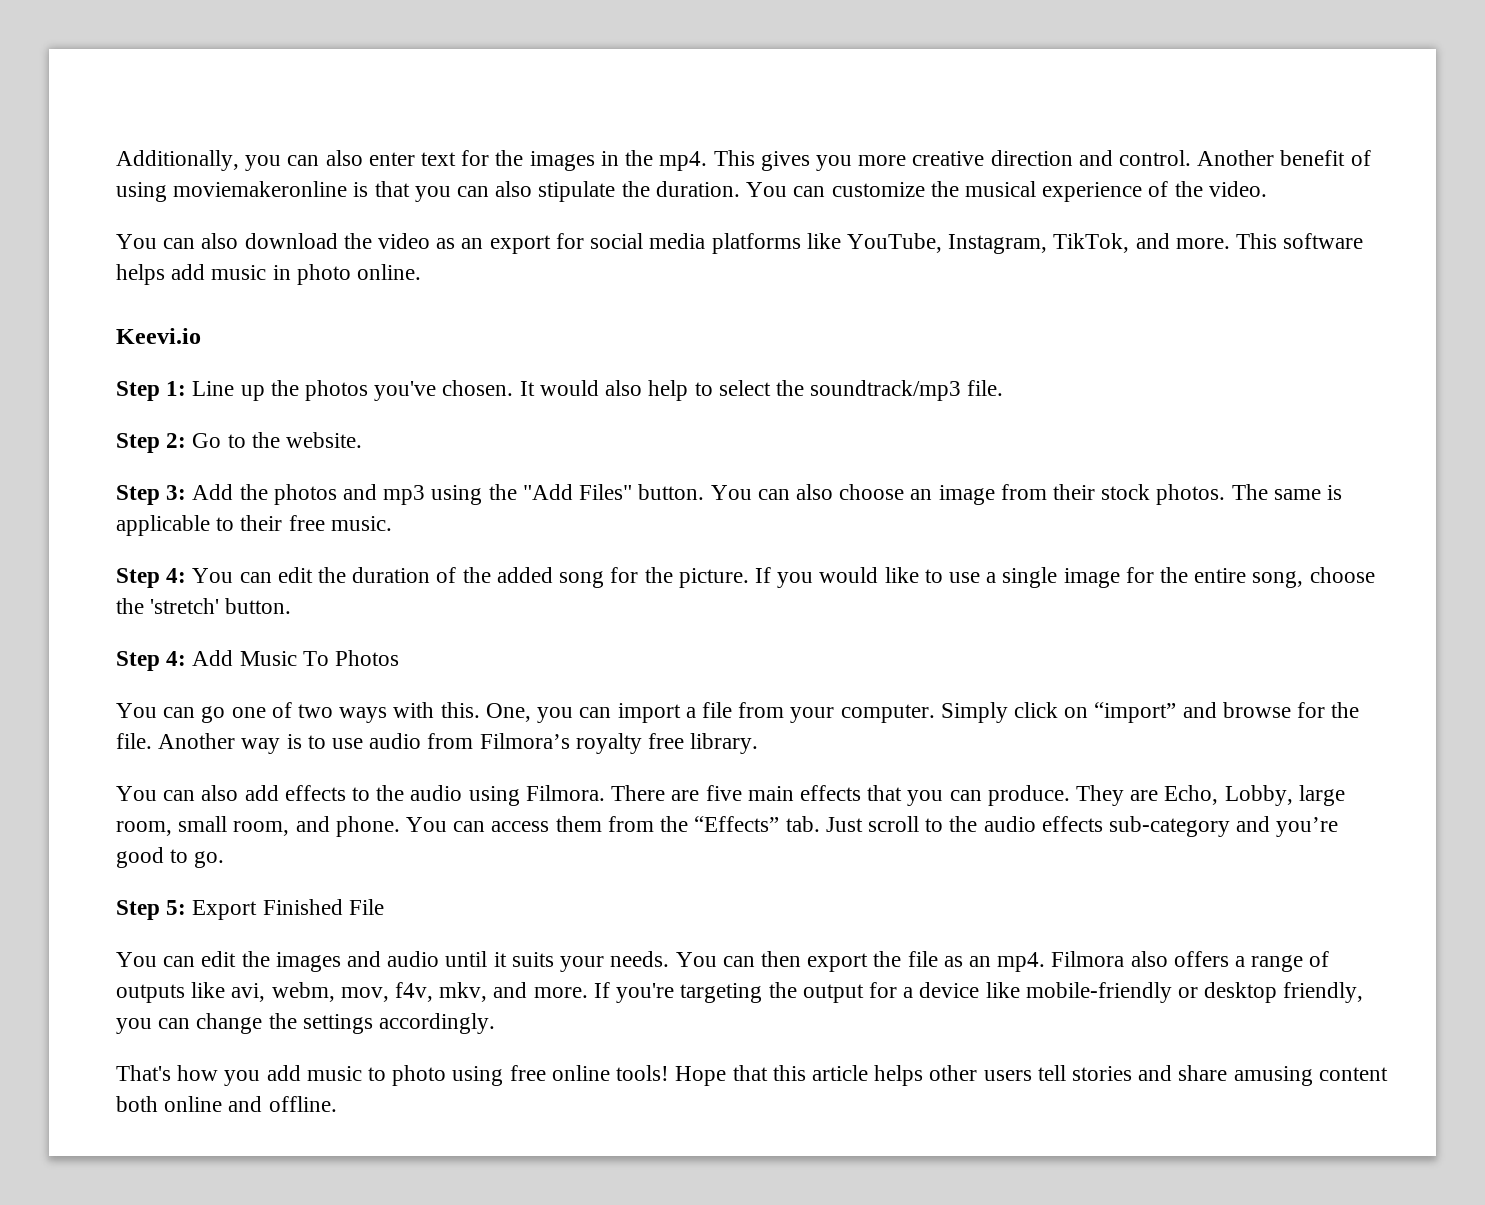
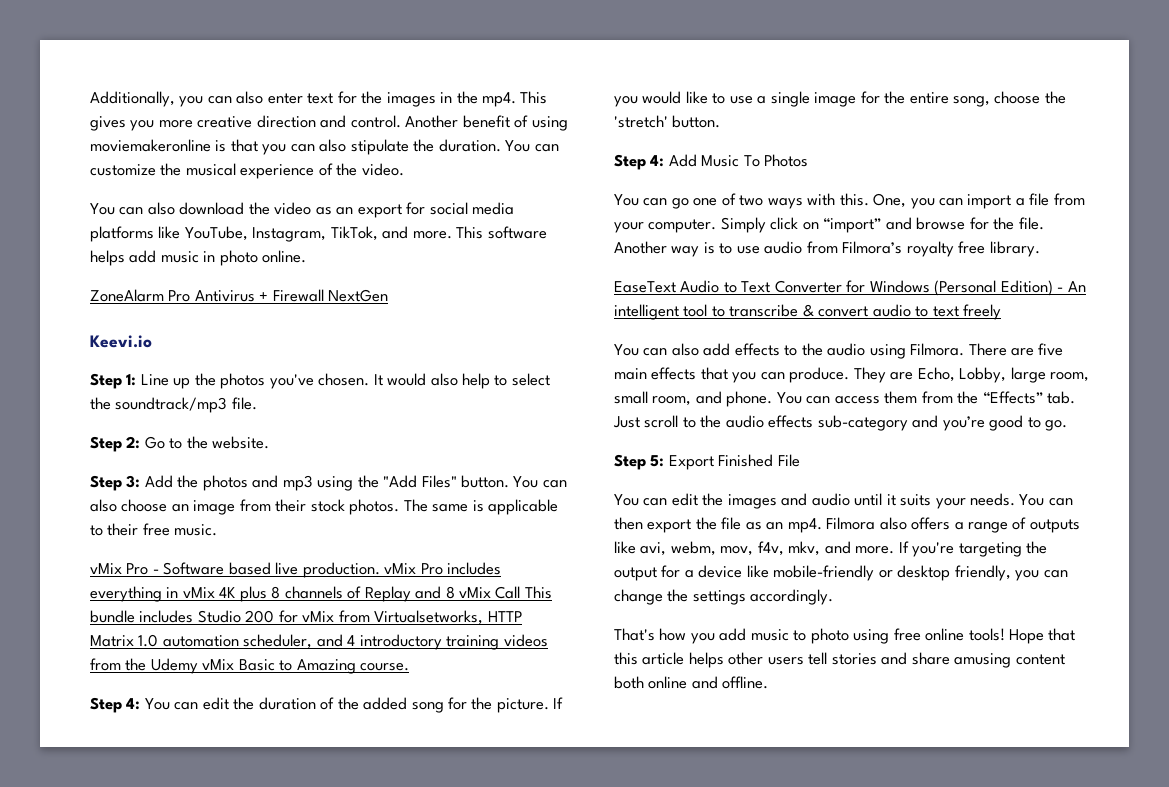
+ ZoneAlarm Pro Antivirus + Firewall NextGen
+ vMix Pro - Software based live production. vMix Pro includes everything in vMix 4K plus 8 channels of Replay and 8 vMix Call This bundle includes Studio 200 for vMix from Virtualsetworks, HTTP Matrix 1.0 automation scheduler, and 4 introductory training videos from the Udemy vMix Basic to Amazing course.
+ EaseText Audio to Text Converter for Windows (Personal Edition) - An intelligent tool to transcribe & convert audio to text freely

